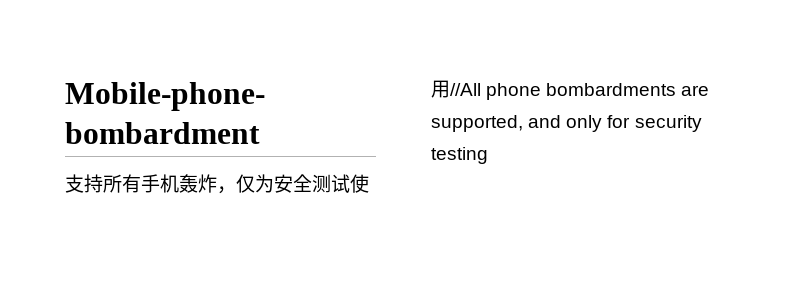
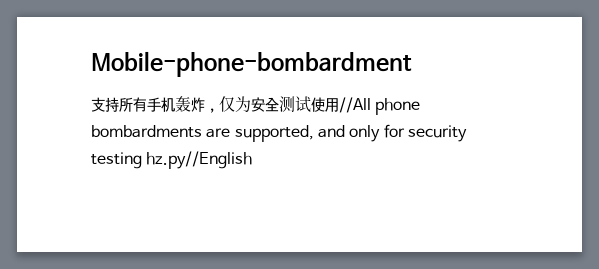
- 支持所有手机轰炸，仅为安全测试使用//All phone bombardments are supported, and only for security testing
+ 支持所有手机轰炸，仅为安全测试使用//All phone bombardments are supported, and only for security testing hz.py//English

